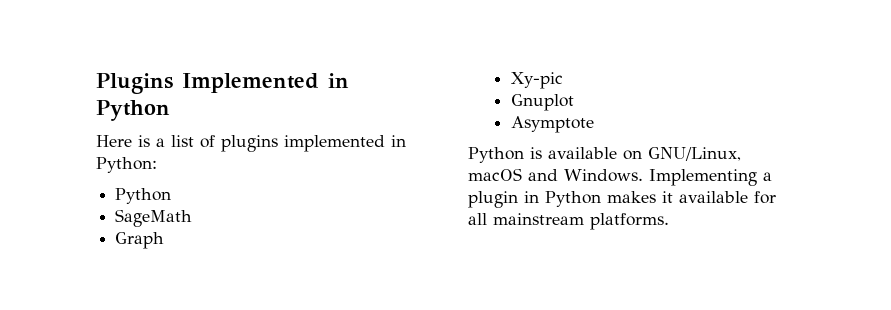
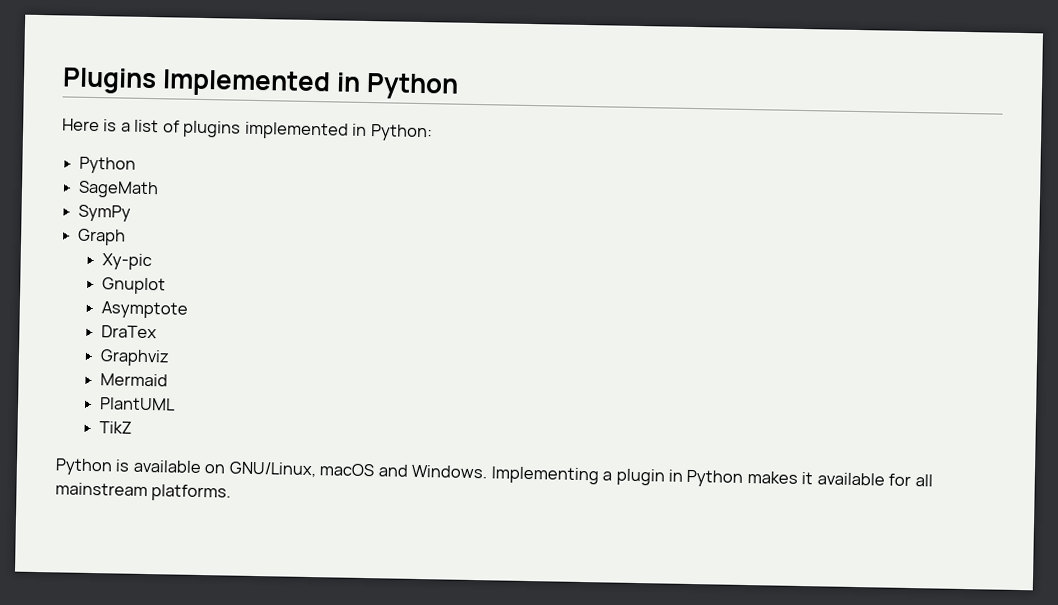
+ SymPy
+ DraTex
+ Graphviz
+ Mermaid
+ PlantUML
+ TikZ

